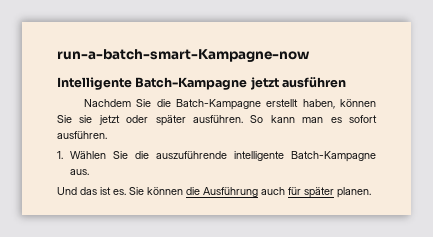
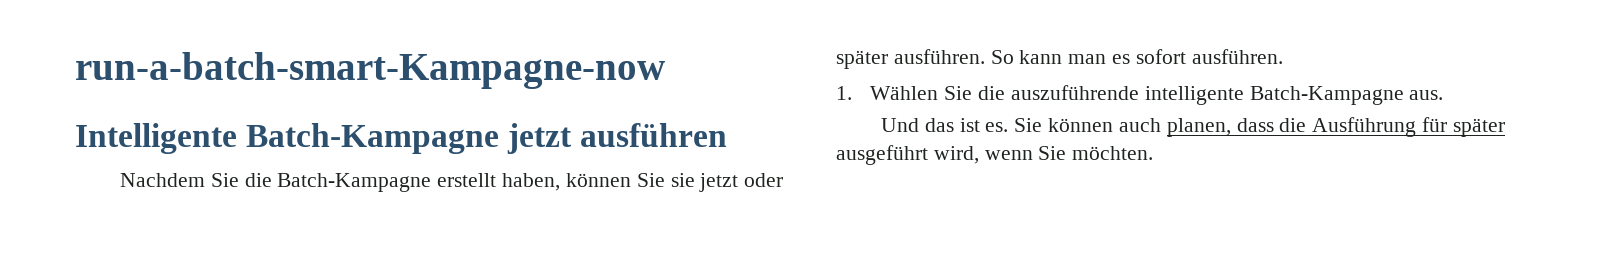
- Sie können die Ausführung auch für später planen.
+ Sie können auch planen, dass die Ausführung für später ausgeführt wird, wenn Sie möchten.

